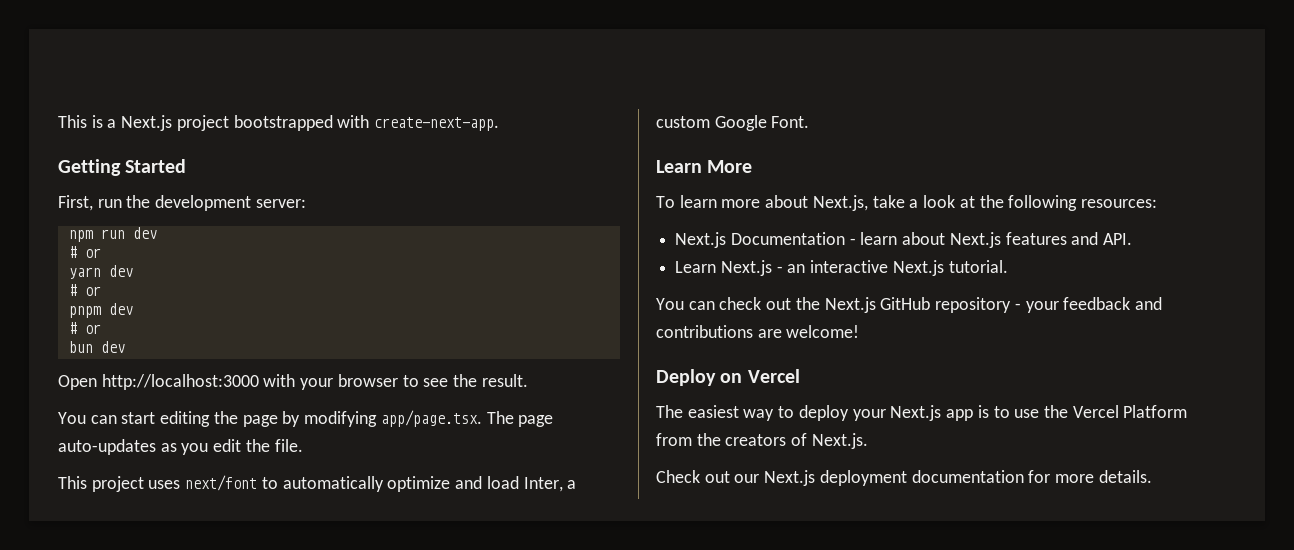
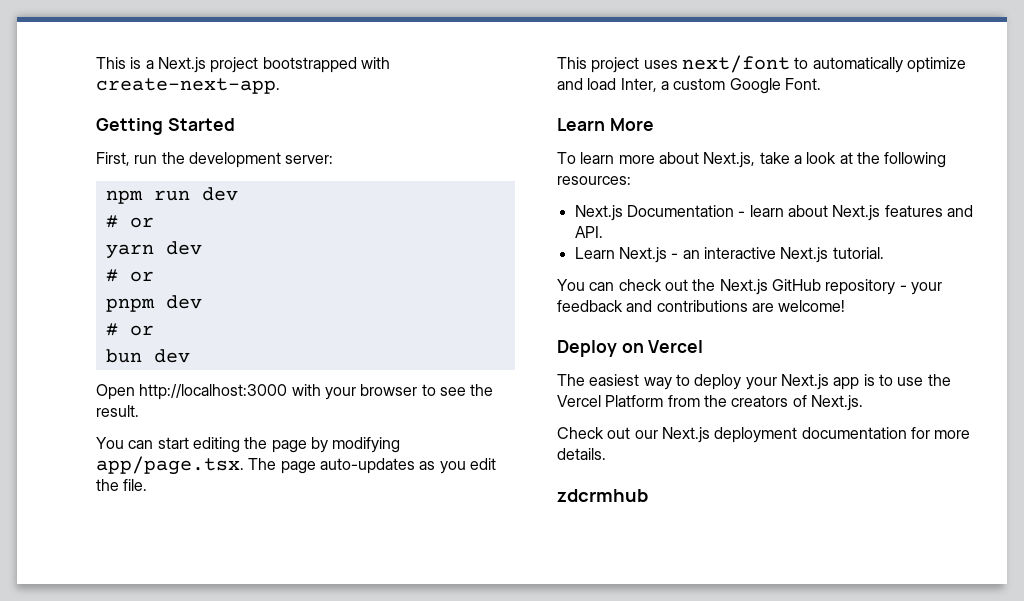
+ zdcrmhub

